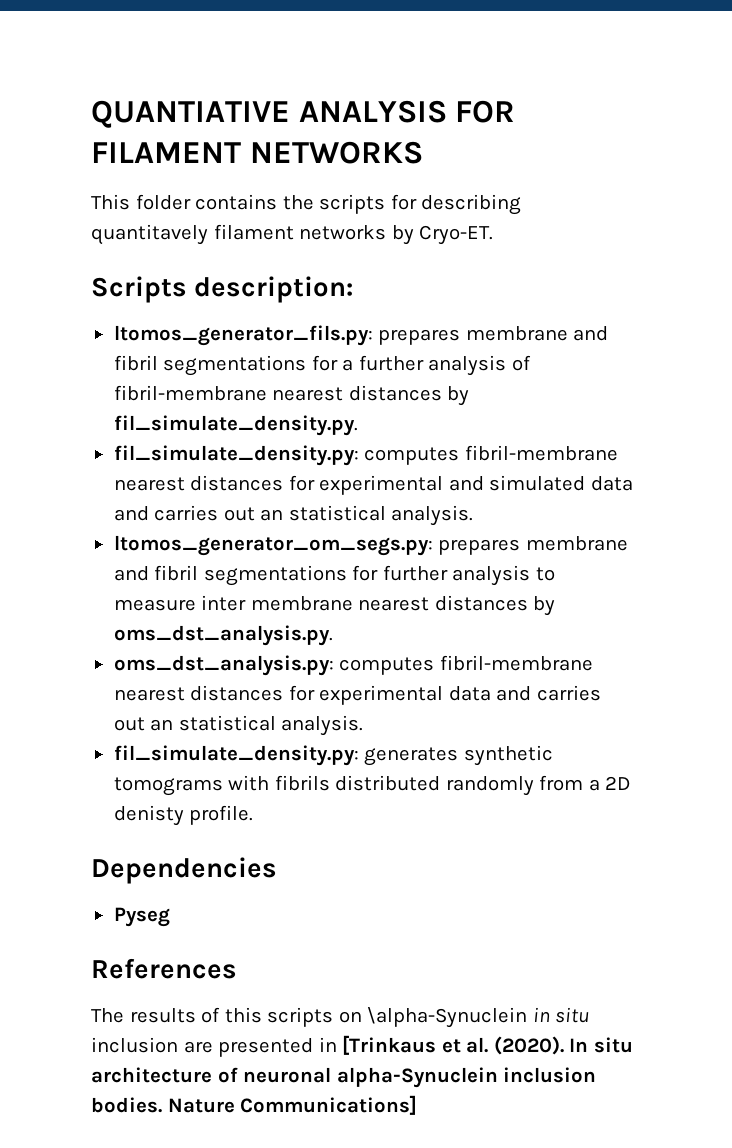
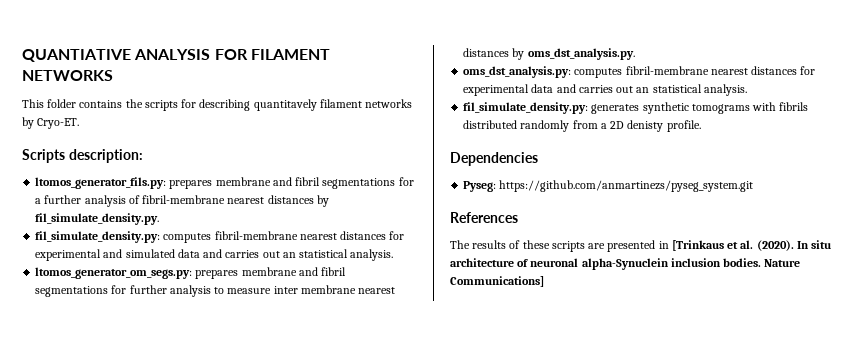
- Pyseg
+ Pyseg: https://github.com/anmartinezs/pyseg_system.git
- The results of this scripts on \alpha-Synuclein in situ inclusion are presented in [Trinkaus et al. (2020).
+ The results of these scripts are presented in [Trinkaus et al. (2020).

